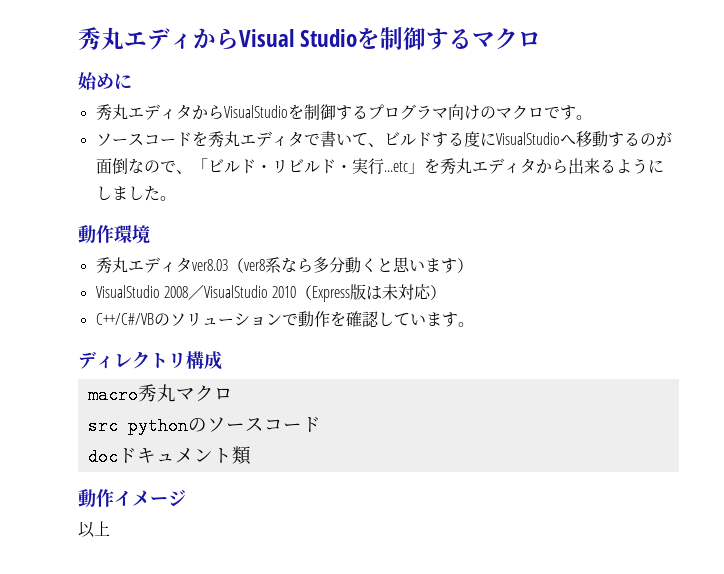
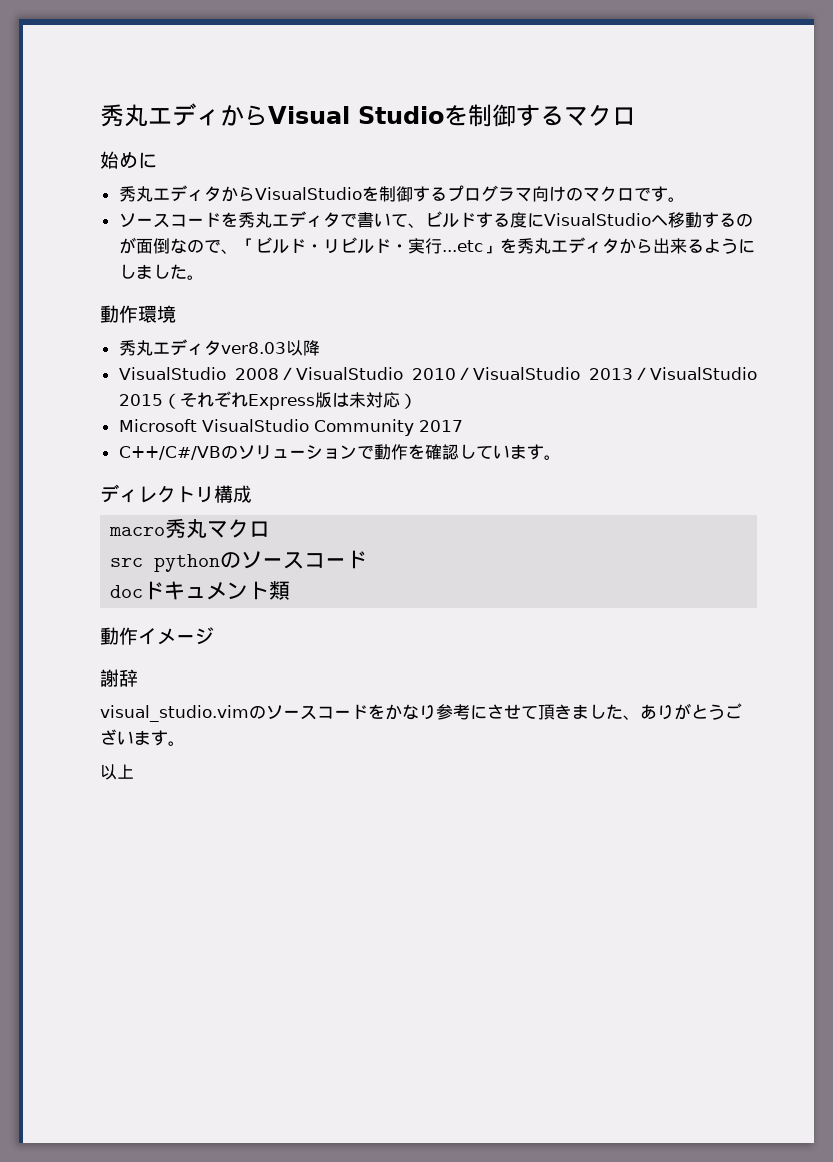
- 秀丸エディタver8.03（ver8系なら多分動くと思います）
+ 秀丸エディタver8.03以降
- VisualStudio 2008／VisualStudio 2010（Express版は未対応）
+ VisualStudio 2008／VisualStudio 2010／VisualStudio 2013／VisualStudio 2015（それぞれExpress版は未対応）
+ Microsoft VisualStudio Community 2017
+ 謝辞
+ visual_studio.vimのソースコードをかなり参考にさせて頂きました、ありがとうございます。

